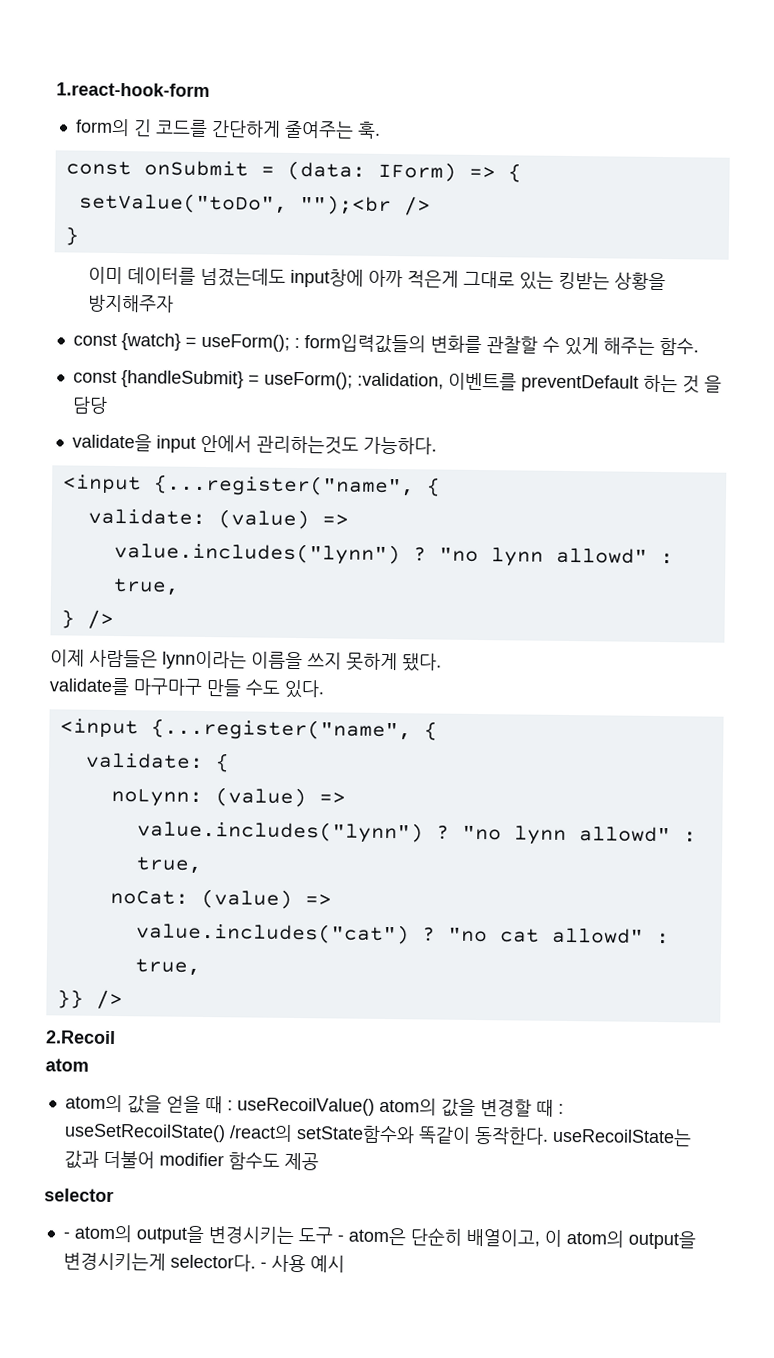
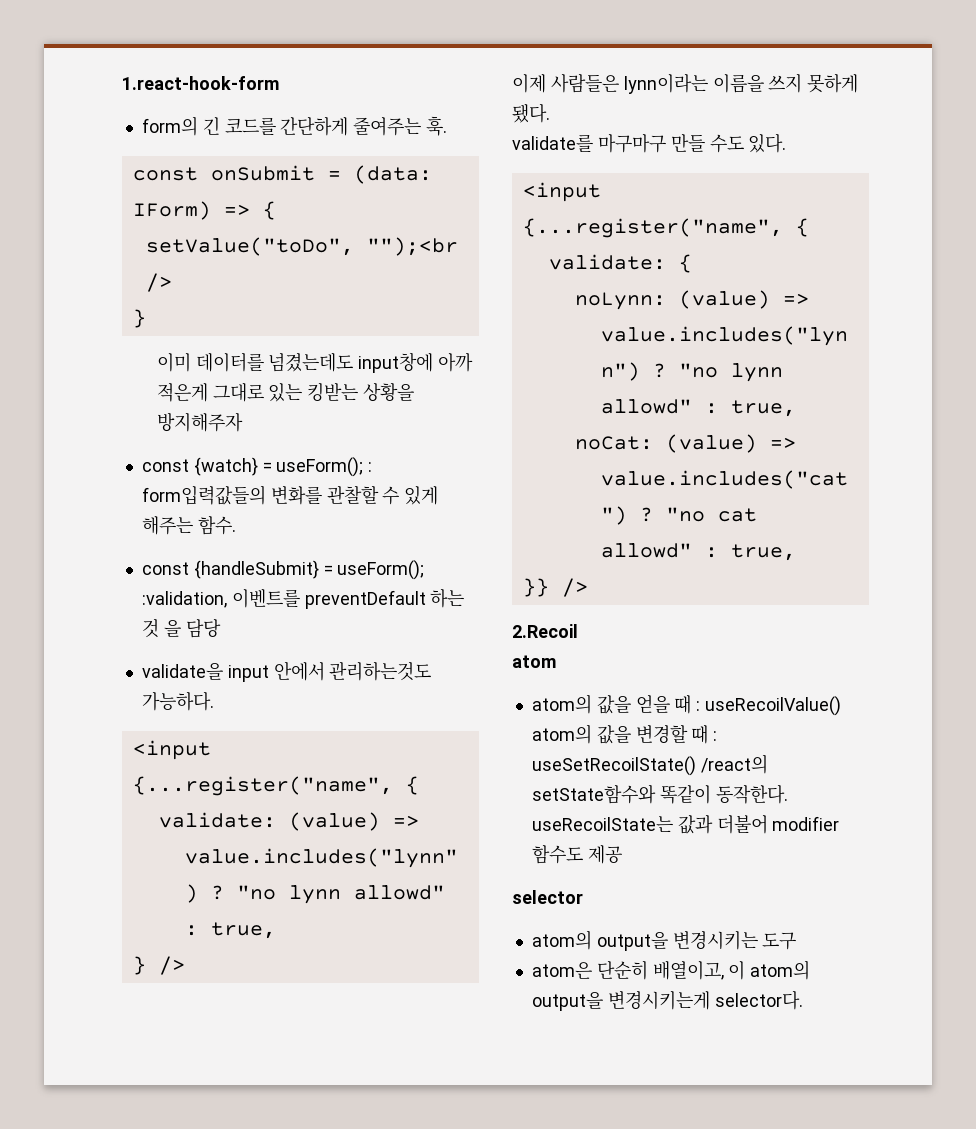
- - atom의 output을 변경시키는 도구 - atom은 단순히 배열이고, 이 atom의 output을 변경시키는게 selector다. - 사용 예시
+ atom의 output을 변경시키는 도구
+ atom은 단순히 배열이고, 이 atom의 output을 변경시키는게 selector다.

